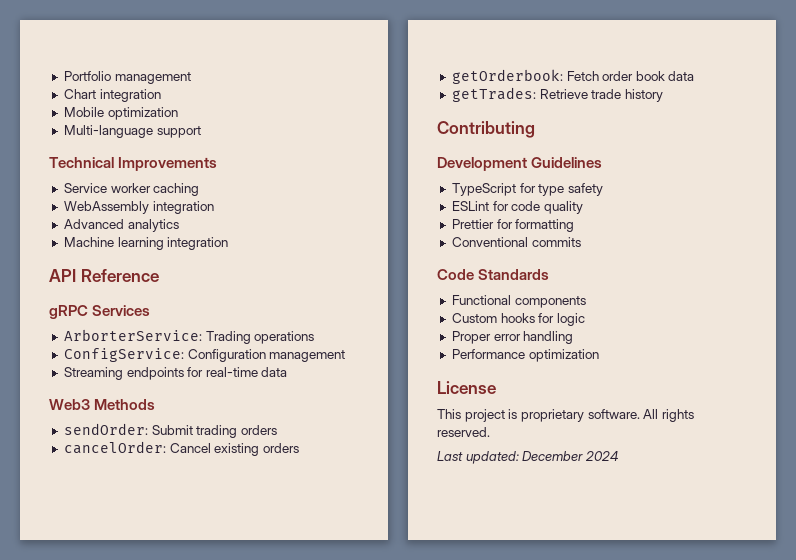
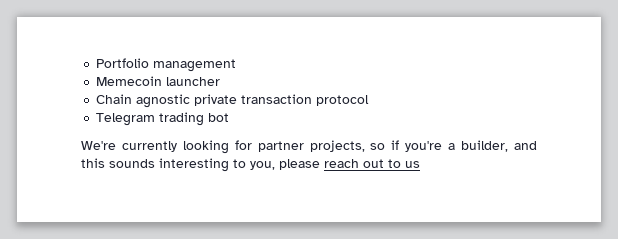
- Chart integration
- Mobile optimization
- Multi-language support
- Technical Improvements
- Service worker caching
- WebAssembly integration
- Advanced analytics
- Machine learning integration
- API Reference
- gRPC Services
- ArborterService: Trading operations
- ConfigService: Configuration management
- Streaming endpoints for real-time data
- Web3 Methods
- sendOrder: Submit trading orders
- cancelOrder: Cancel existing orders
- getOrderbook: Fetch order book data
- getTrades: Retrieve trade history
- Contributing
- Development Guidelines
- TypeScript for type safety
- ESLint for code quality
- Prettier for formatting
- Conventional commits
- Code Standards
- Functional components
- Custom hooks for logic
- Proper error handling
- Performance optimization
- License
- This project is proprietary software. All rights reserved.
- Last updated: December 2024
+ Memecoin launcher
+ Chain agnostic private transaction protocol
+ Telegram trading bot
+ We're currently looking for partner projects, so if you're a builder, and this sounds interesting to you, please reach out to us

